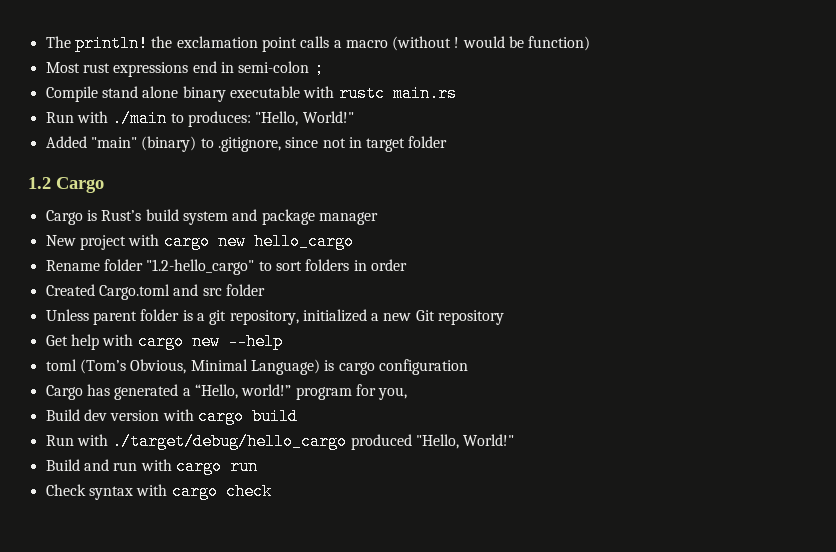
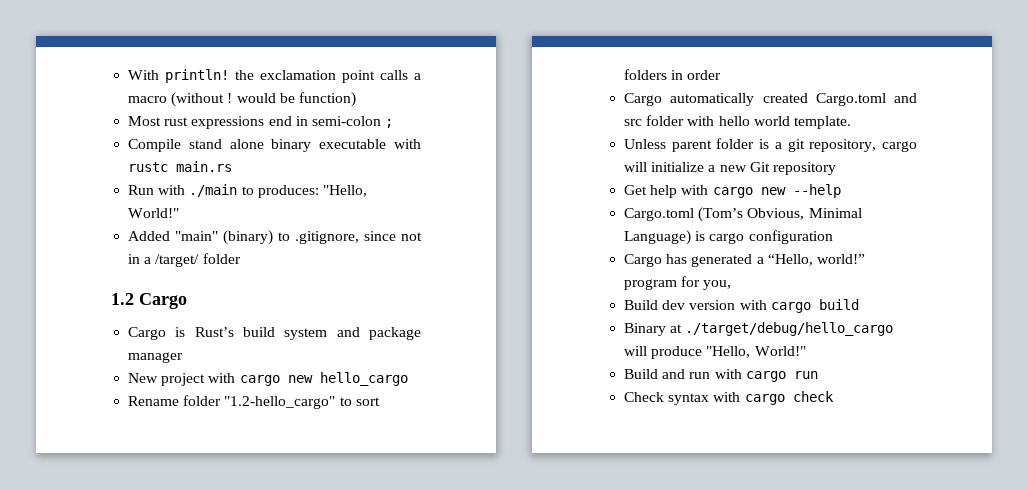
- The println! the exclamation point calls a macro (without ! would be function)
+ With println! the exclamation point calls a macro (without ! would be function)
- Added "main" (binary) to .gitignore, since not in target folder
+ Added "main" (binary) to .gitignore, since not in a /target/ folder
- Created Cargo.toml and src folder
+ Cargo automatically created Cargo.toml and src folder with hello world template.
- Unless parent folder is a git repository, initialized a new Git repository
+ Unless parent folder is a git repository, cargo will initialize a new Git repository
- toml (Tom’s Obvious, Minimal Language) is cargo configuration
+ Cargo.toml (Tom’s Obvious, Minimal Language) is cargo configuration
- Run with ./target/debug/hello_cargo produced "Hello, World!"
+ Binary at ./target/debug/hello_cargo will produce "Hello, World!"

